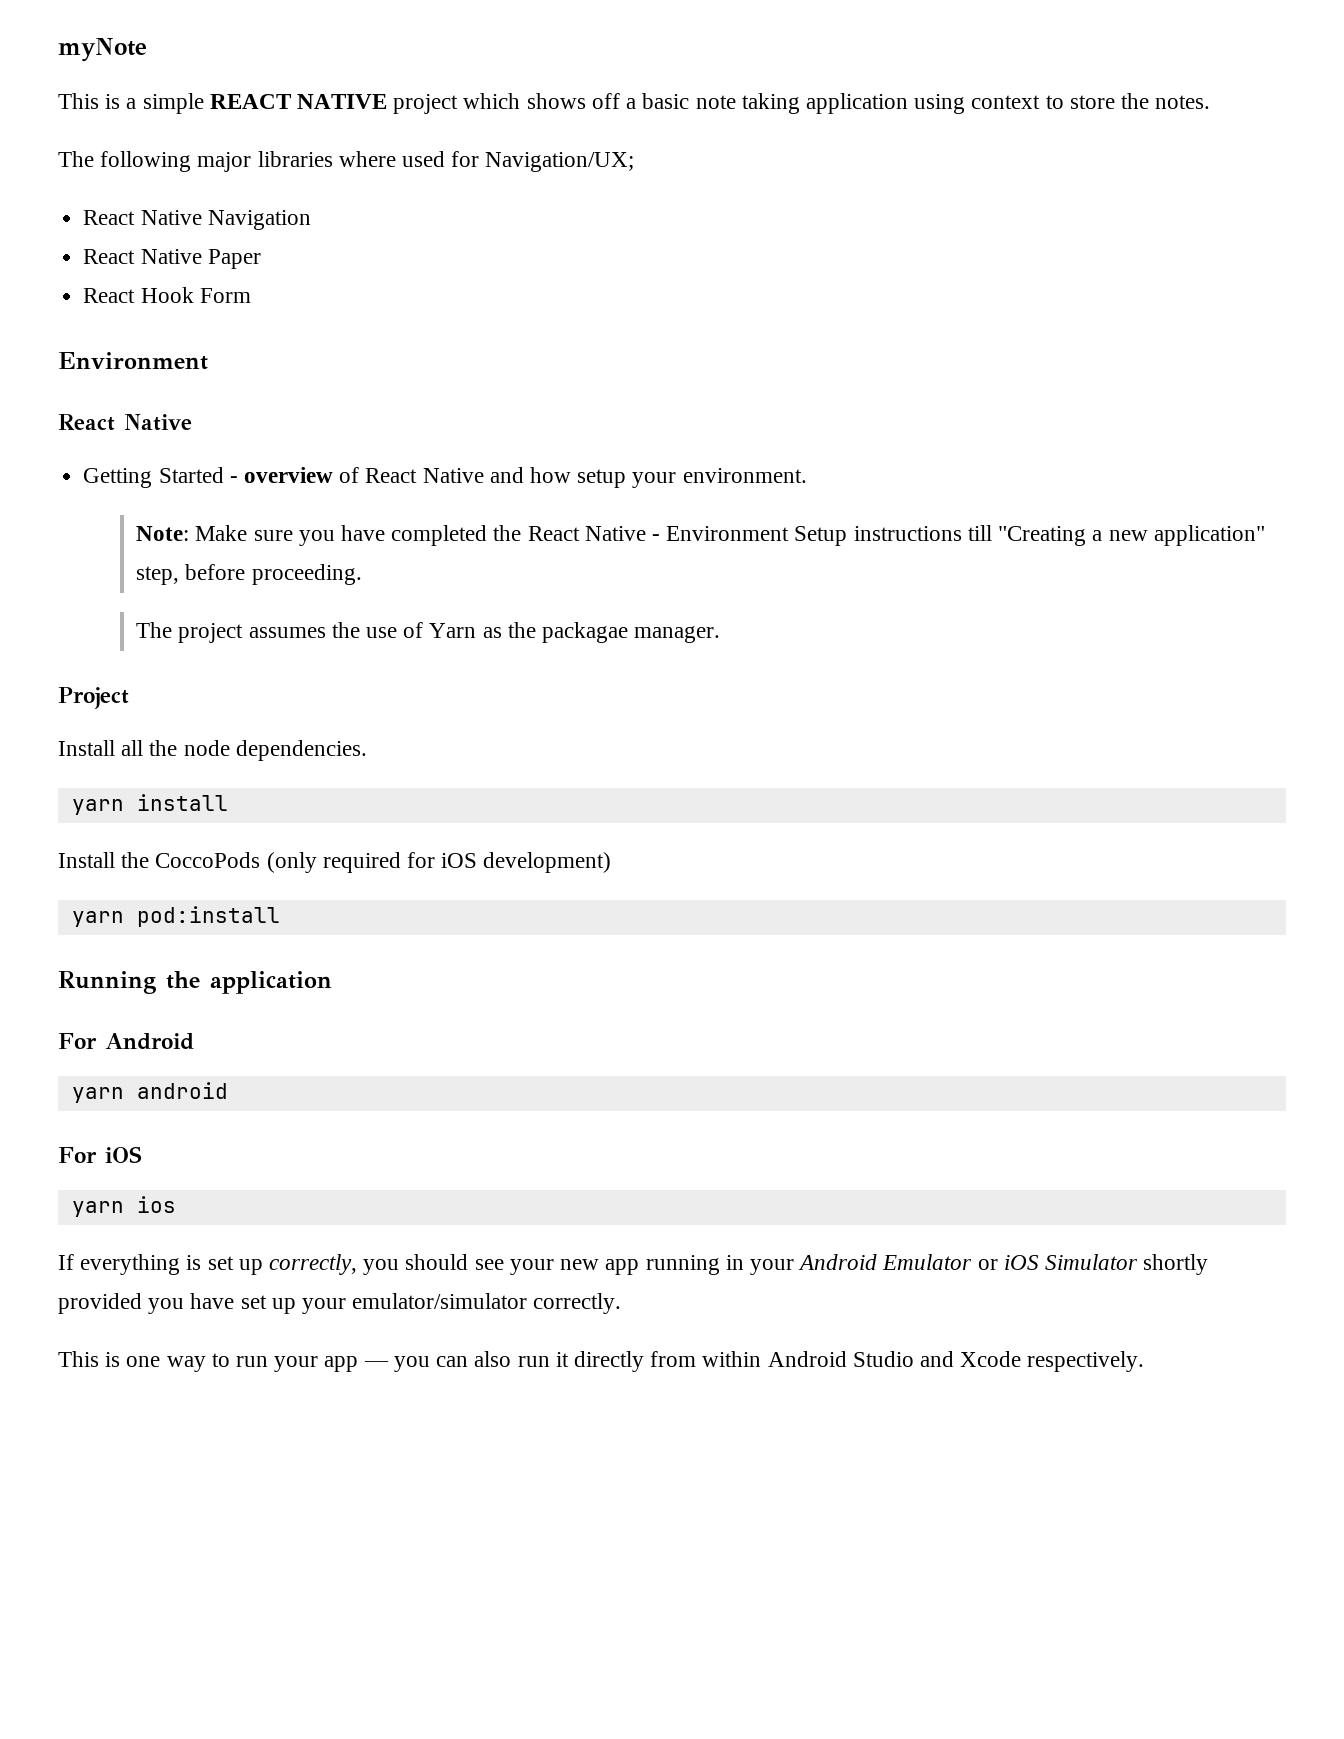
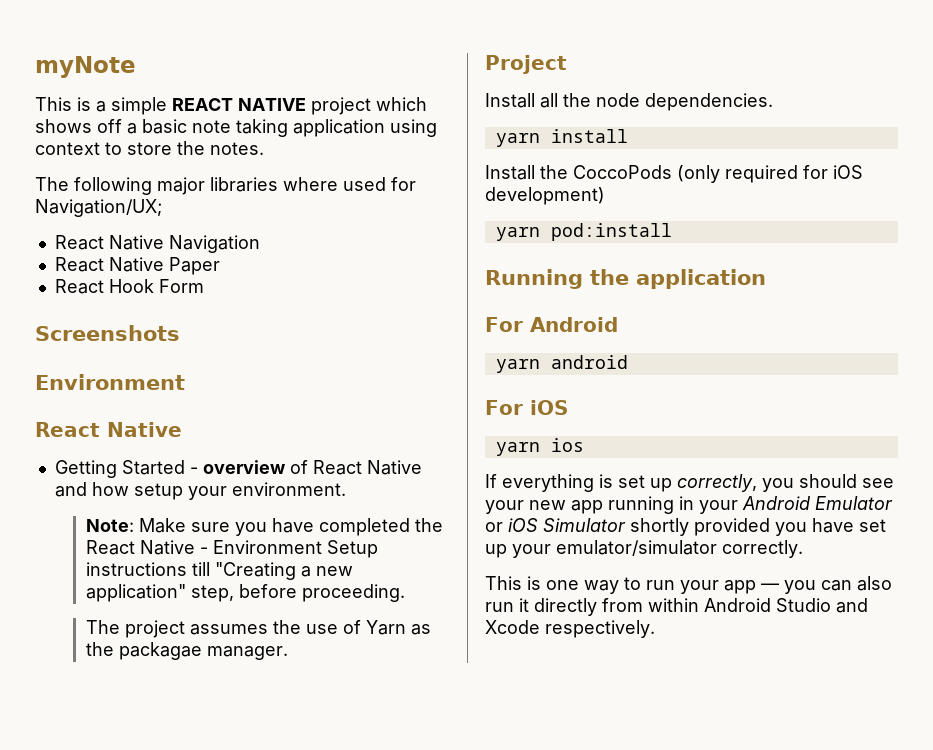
+ Screenshots

